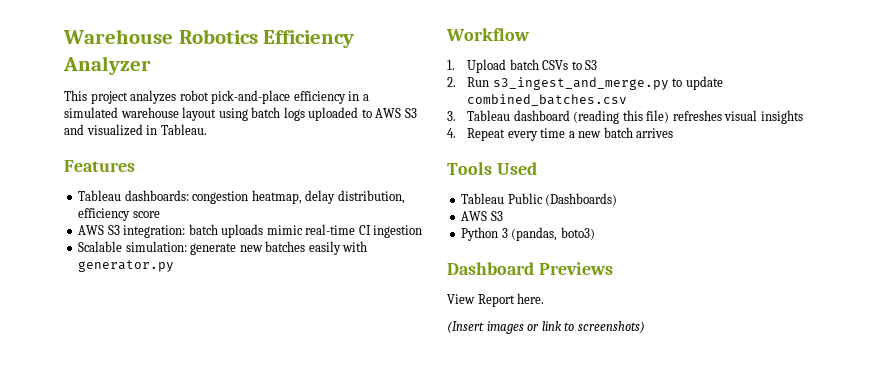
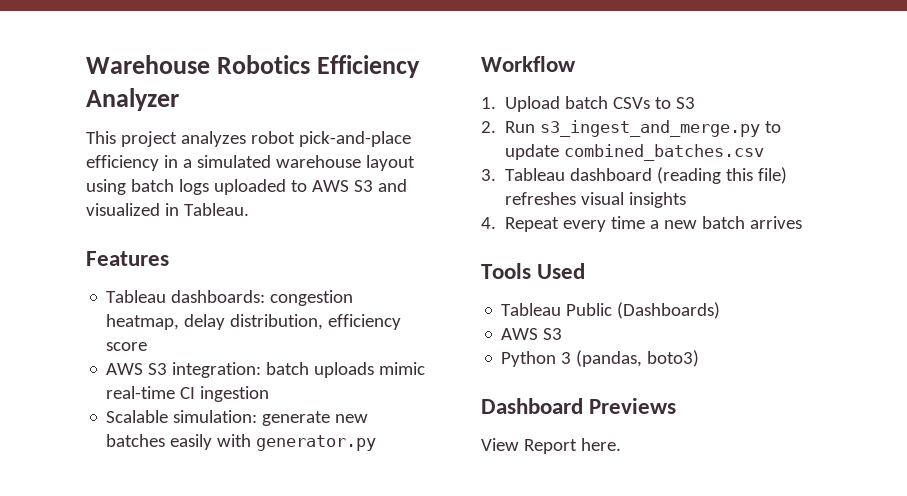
- (Insert images or link to screenshots)

